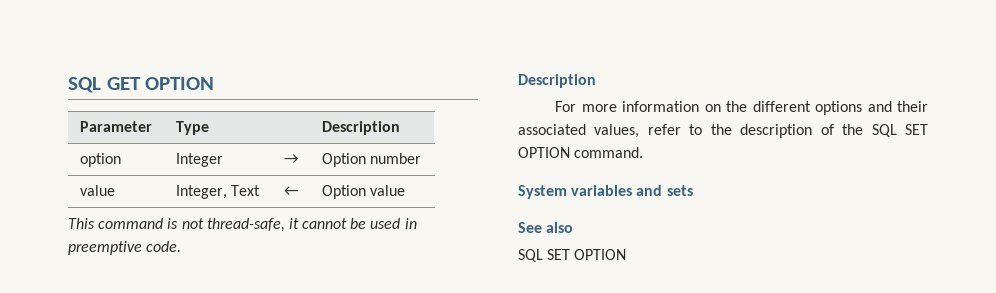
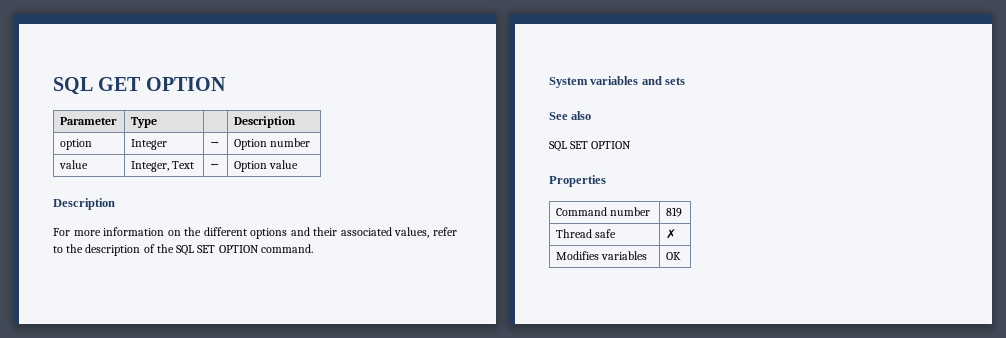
- This command is not thread-safe, it cannot be used in preemptive code.
+ Properties
+ Command number | 819
+ Thread safe | ✗
+ Modifies variables | OK

